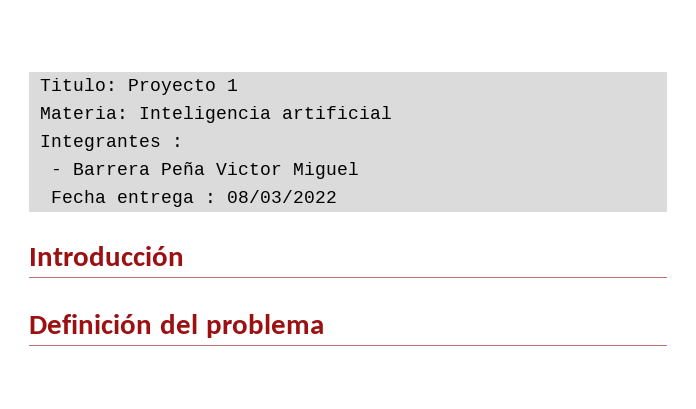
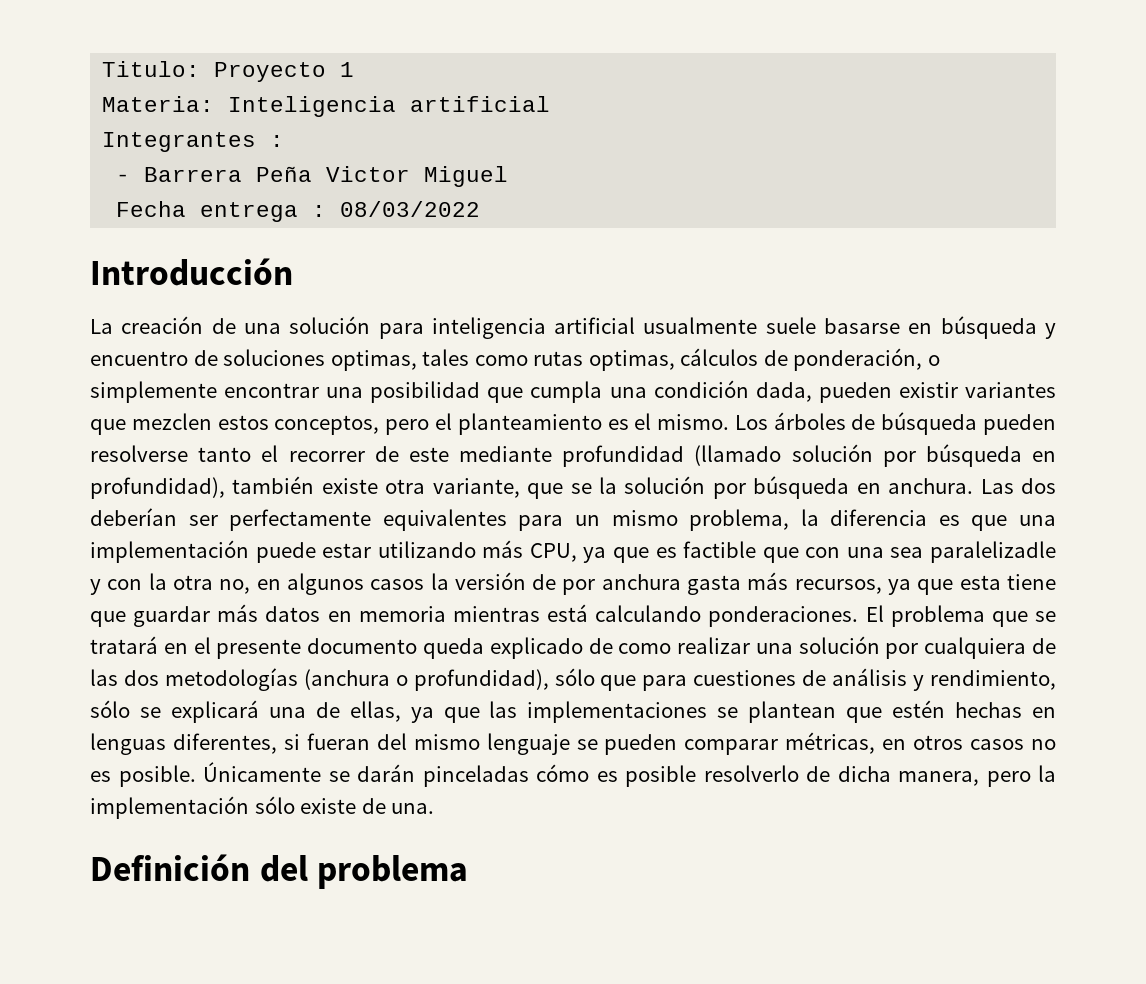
+ La creación de una solución para inteligencia artificial usualmente suele basarse en búsqueda y encuentro de soluciones optimas, tales como rutas optimas, cálculos de ponderación, o simplemente encontrar una posibilidad que cumpla una condición dada, pueden existir variantes que mezclen estos conceptos, pero el planteamiento es el mismo. Los árboles de búsqueda pueden resolverse tanto el recorrer de este mediante profundidad (llamado solución por búsqueda en profundidad), también existe otra variante, que se la solución por búsqueda en anchura. Las dos deberían ser perfectamente equivalentes para un mismo problema, la diferencia es que una implementación puede estar utilizando más CPU, ya que es factible que con una sea paralelizadle y con la otra no, en algunos casos la versión de por anchura gasta más recursos, ya que esta tiene que guardar más datos en memoria mientras está calculando ponderaciones. El problema que se tratará en el presente documento queda explicado de como realizar una solución por cualquiera de las dos metodologías (anchura o profundidad), sólo que para cuestiones de análisis y rendimiento, sólo se explicará una de ellas, ya que las implementaciones se plantean que estén hechas en lenguas diferentes, si fueran del mismo lenguaje se pueden comparar métricas, en otros casos no es posible. Únicamente se darán pinceladas cómo es posible resolverlo de dicha manera, pero la implementación sólo existe de una.

